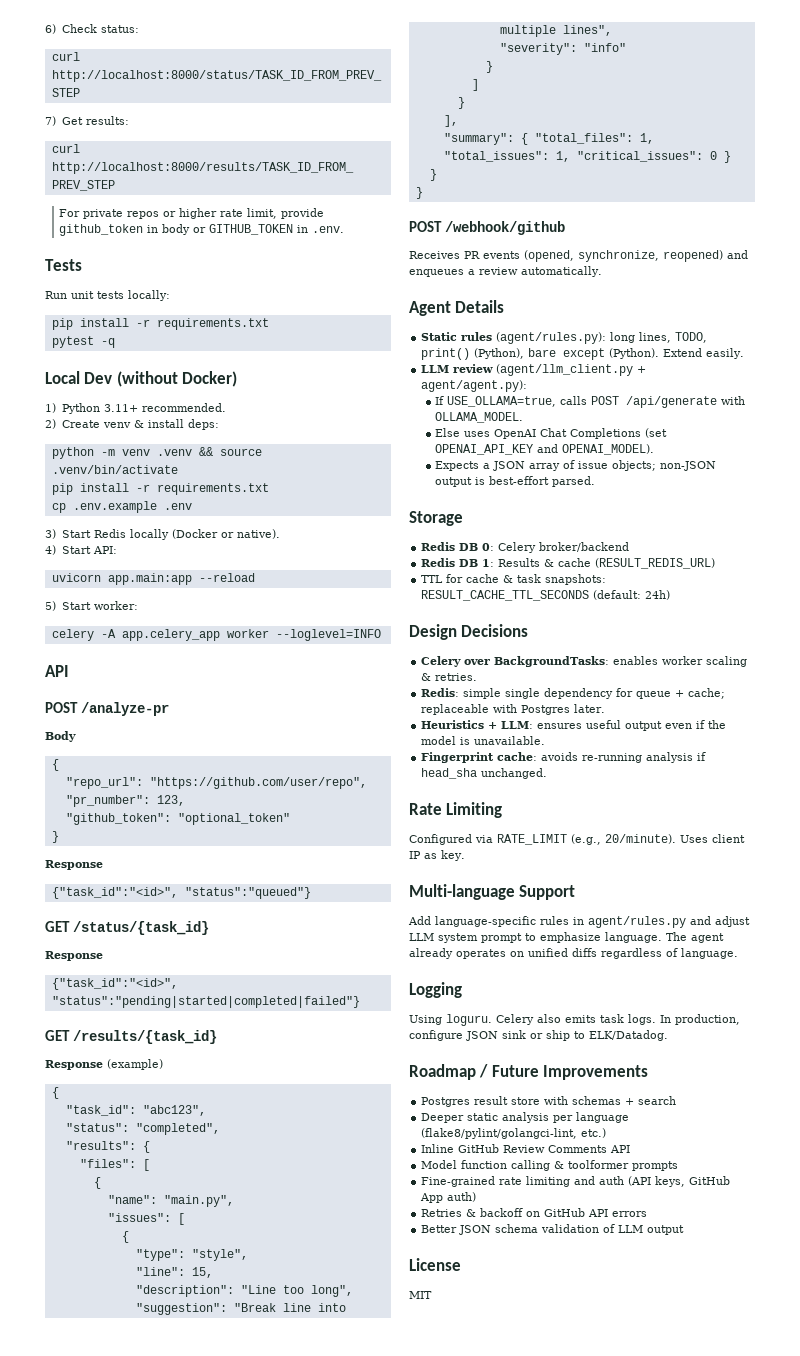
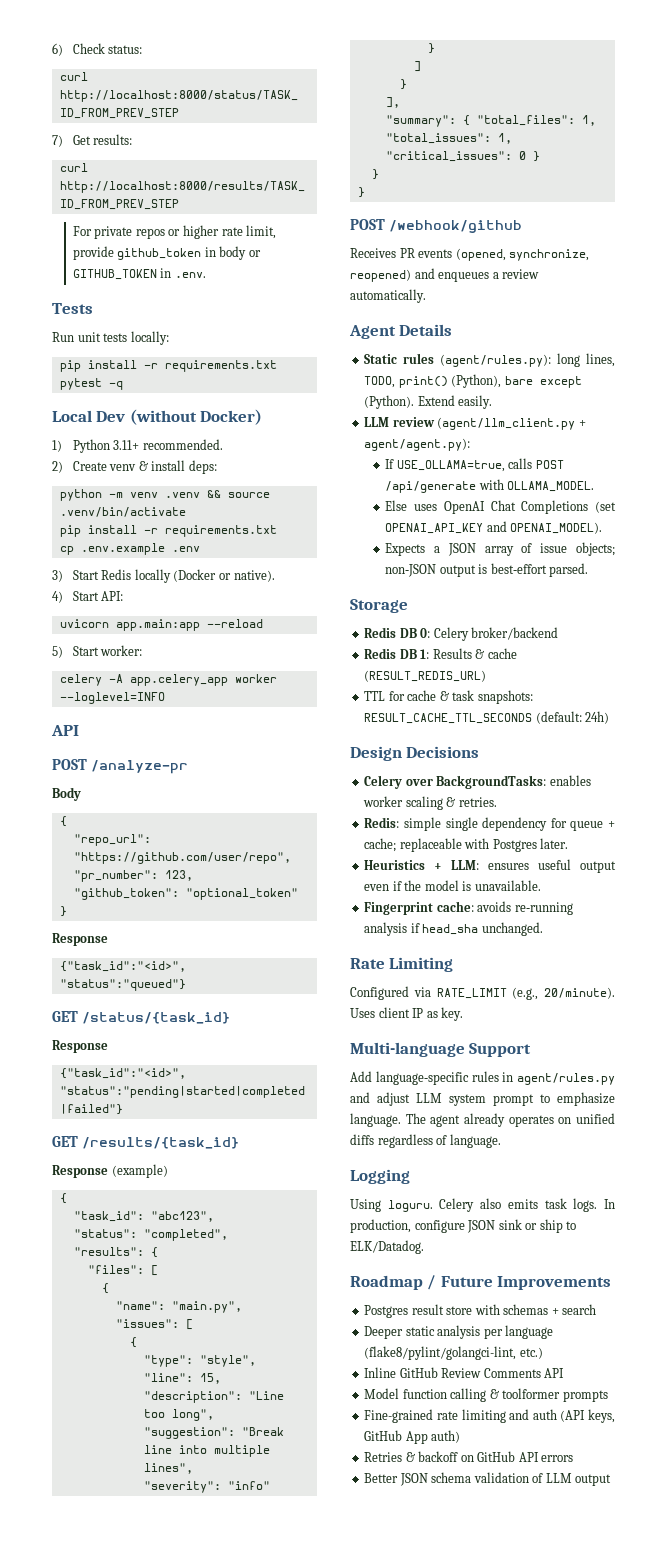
- License
- MIT

